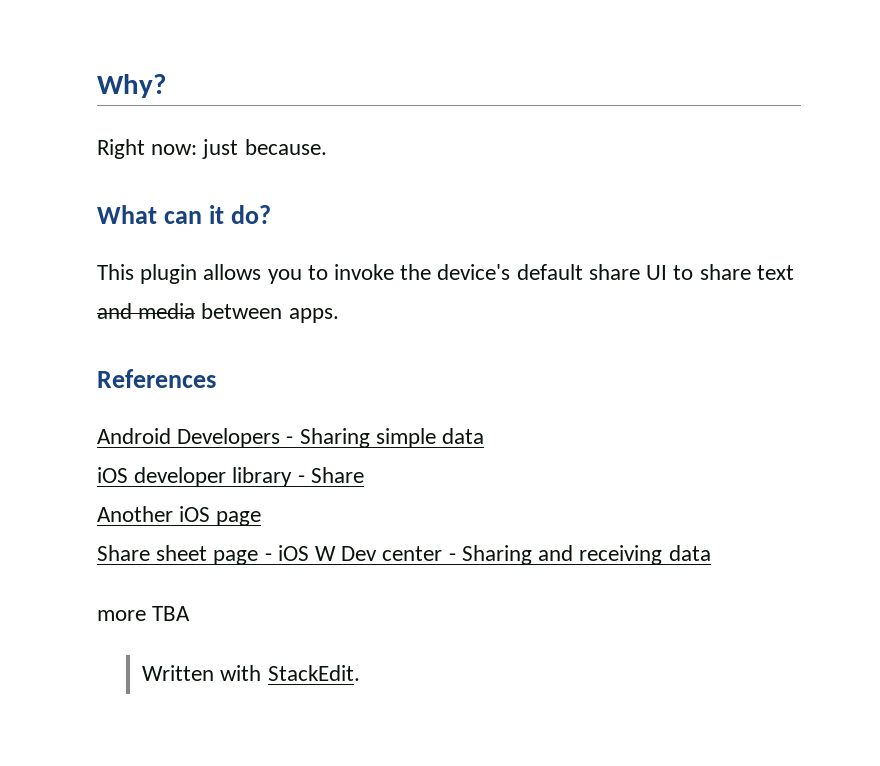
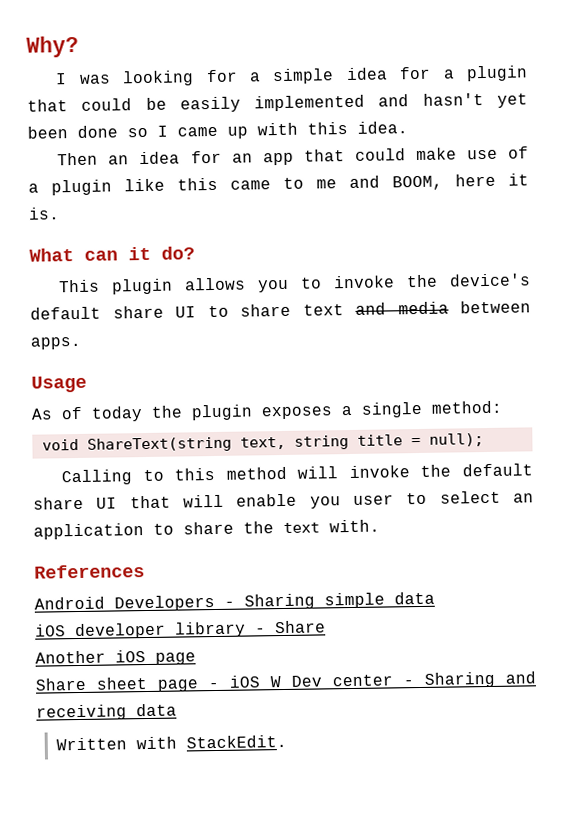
- Right now: just because.
+ I was looking for a simple idea for a plugin that could be easily implemented and hasn't yet been done so I came up with this idea.
+ Then an idea for an app that could make use of a plugin like this came to me and BOOM, here it is.
+ Usage
+ As of today the plugin exposes a single method:
+ void ShareText(string text, string title = null);
+ Calling to this method will invoke the default share UI that will enable you user to select an application to share the text with.
- more TBA

